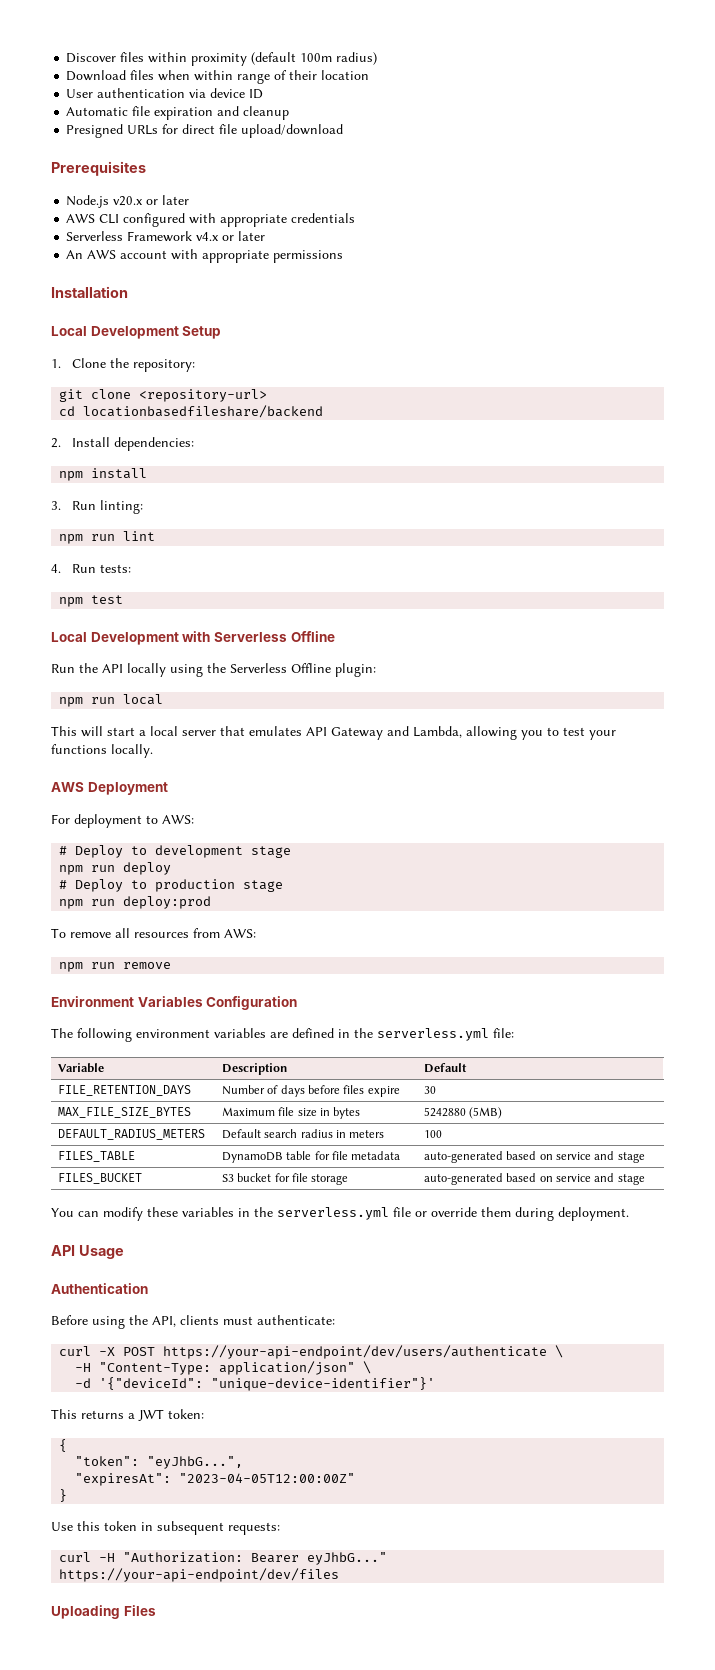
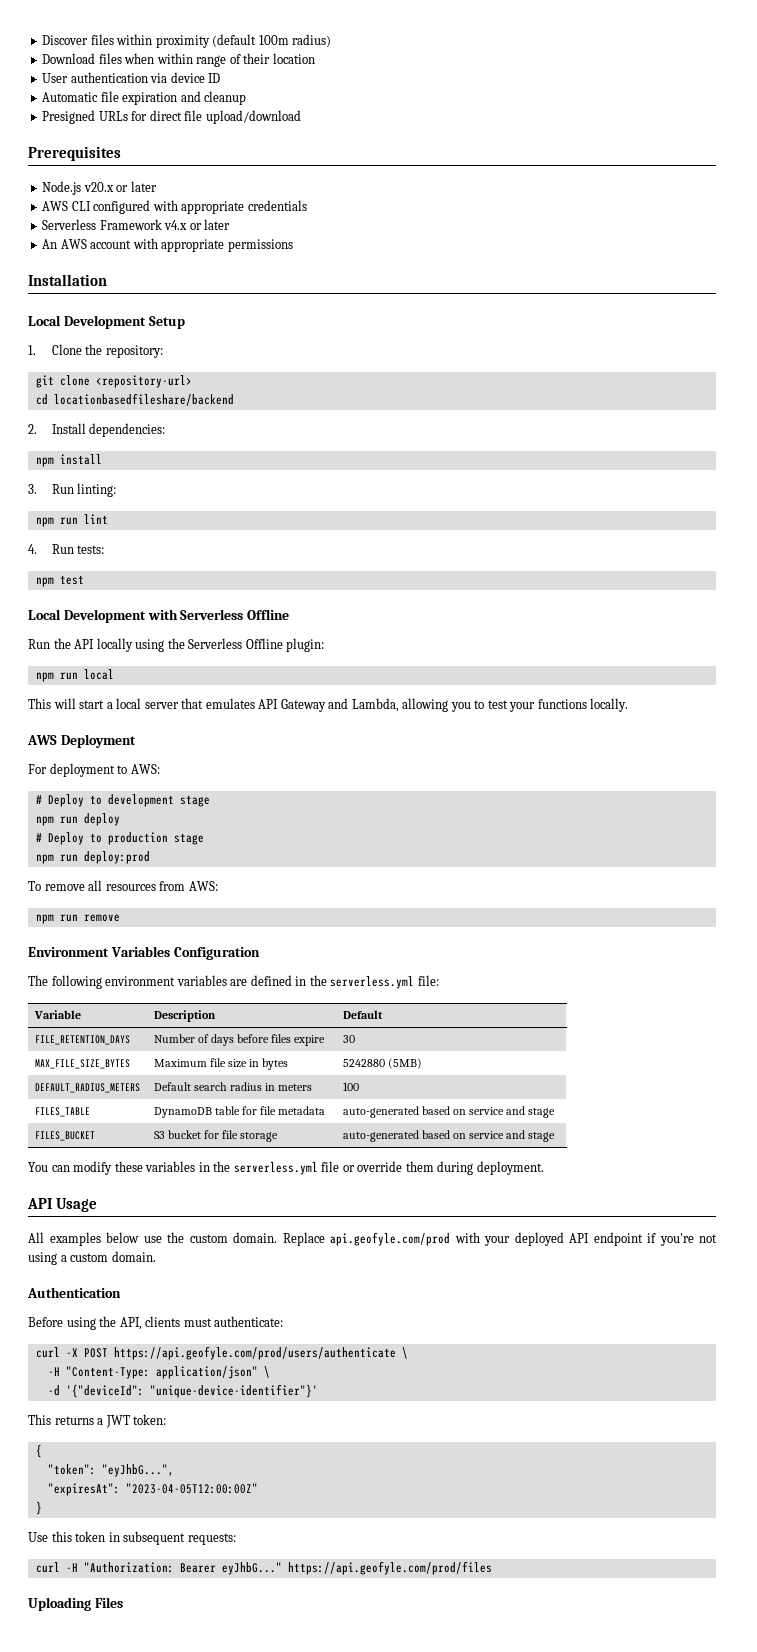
+ All examples below use the custom domain. Replace api.geofyle.com/prod with your deployed API endpoint if you're not using a custom domain.
- curl -X POST https://your-api-endpoint/dev/users/authenticate \
+ curl -X POST https://api.geofyle.com/prod/users/authenticate \
- curl -H "Authorization: Bearer eyJhbG..." https://your-api-endpoint/dev/files
+ curl -H "Authorization: Bearer eyJhbG..." https://api.geofyle.com/prod/files

